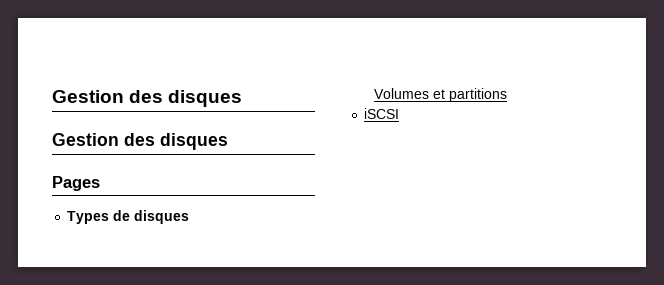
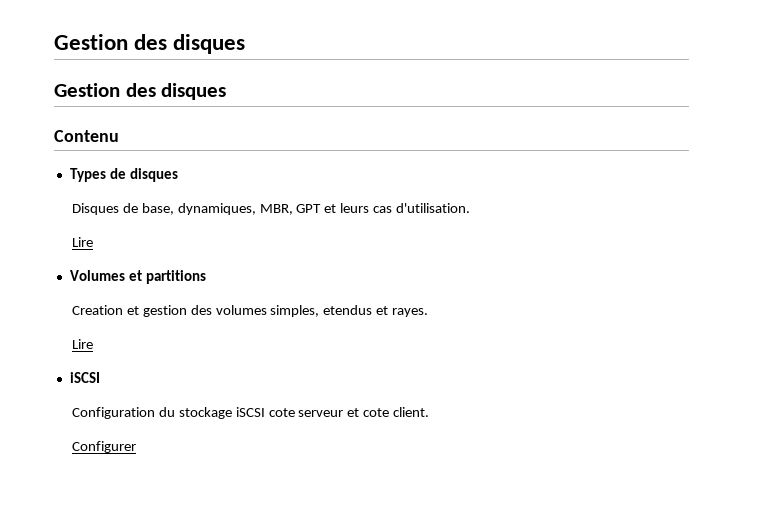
- Pages
+ Contenu
+ Disques de base, dynamiques, MBR, GPT et leurs cas d'utilisation.
+ Lire
  Volumes et partitions
+ Creation et gestion des volumes simples, etendus et rayes.
+ Lire
  iSCSI
+ Configuration du stockage iSCSI cote serveur et cote client.
+ Configurer

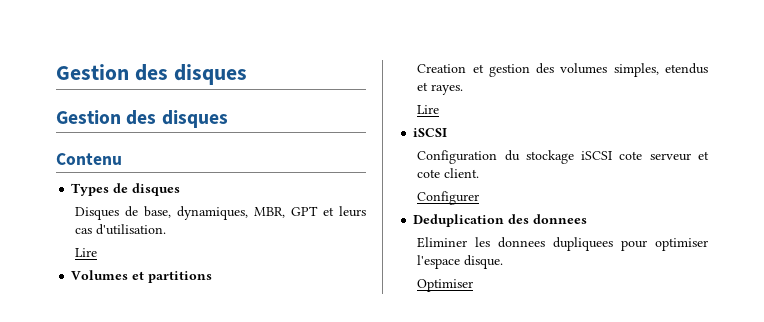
+ Deduplication des donnees
+ Eliminer les donnees dupliquees pour optimiser l'espace disque.
+ Optimiser

